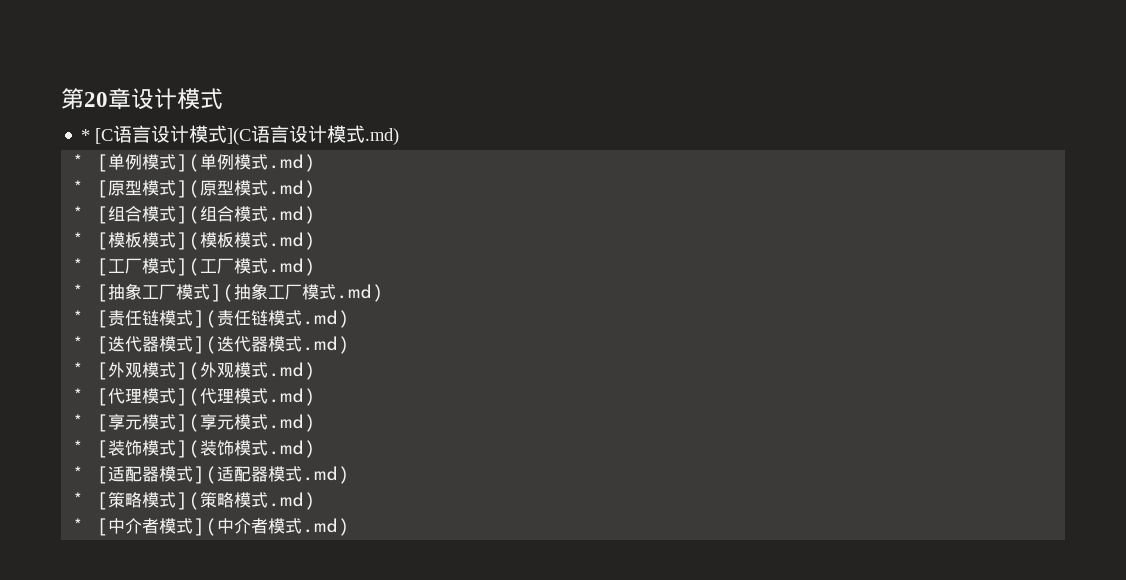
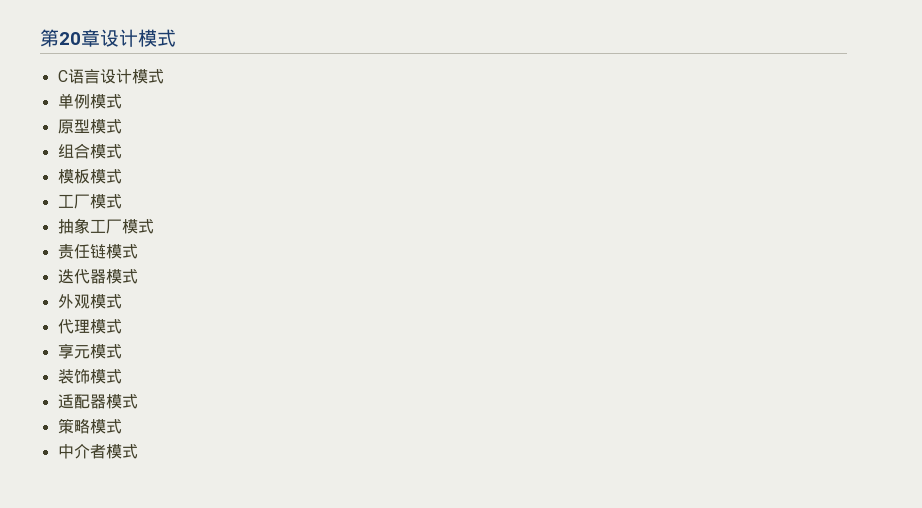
- * [C语言设计模式](C语言设计模式.md)
- * [单例模式](单例模式.md)
- * [原型模式](原型模式.md)
- * [组合模式](组合模式.md)
- * [模板模式](模板模式.md)
- * [工厂模式](工厂模式.md)
- * [抽象工厂模式](抽象工厂模式.md)
- * [责任链模式](责任链模式.md)
- * [迭代器模式](迭代器模式.md)
- * [外观模式](外观模式.md)
- * [代理模式](代理模式.md)
- * [享元模式](享元模式.md)
- * [装饰模式](装饰模式.md)
- * [适配器模式](适配器模式.md)
- * [策略模式](策略模式.md)
- * [中介者模式](中介者模式.md)
+ C语言设计模式
+ 单例模式
+ 原型模式
+ 组合模式
+ 模板模式
+ 工厂模式
+ 抽象工厂模式
+ 责任链模式
+ 迭代器模式
+ 外观模式
+ 代理模式
+ 享元模式
+ 装饰模式
+ 适配器模式
+ 策略模式
+ 中介者模式

